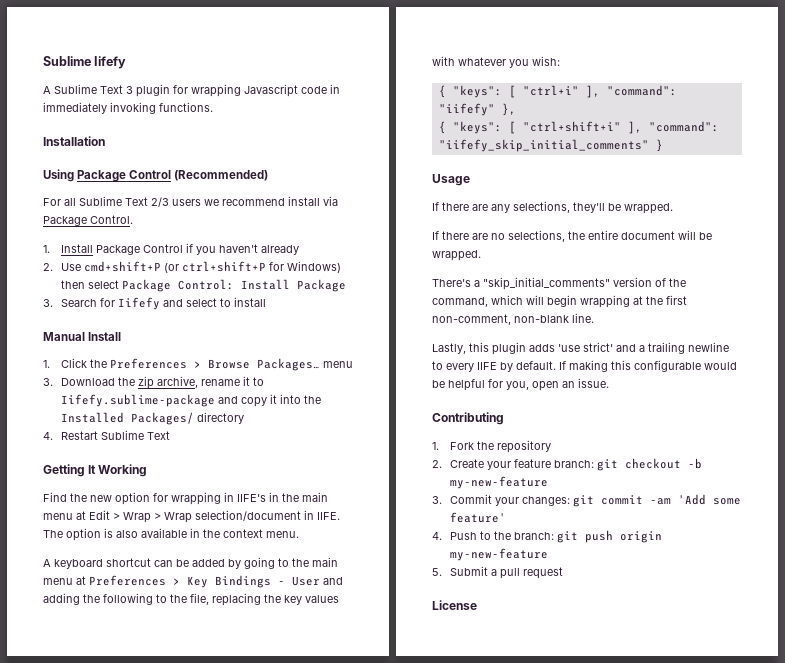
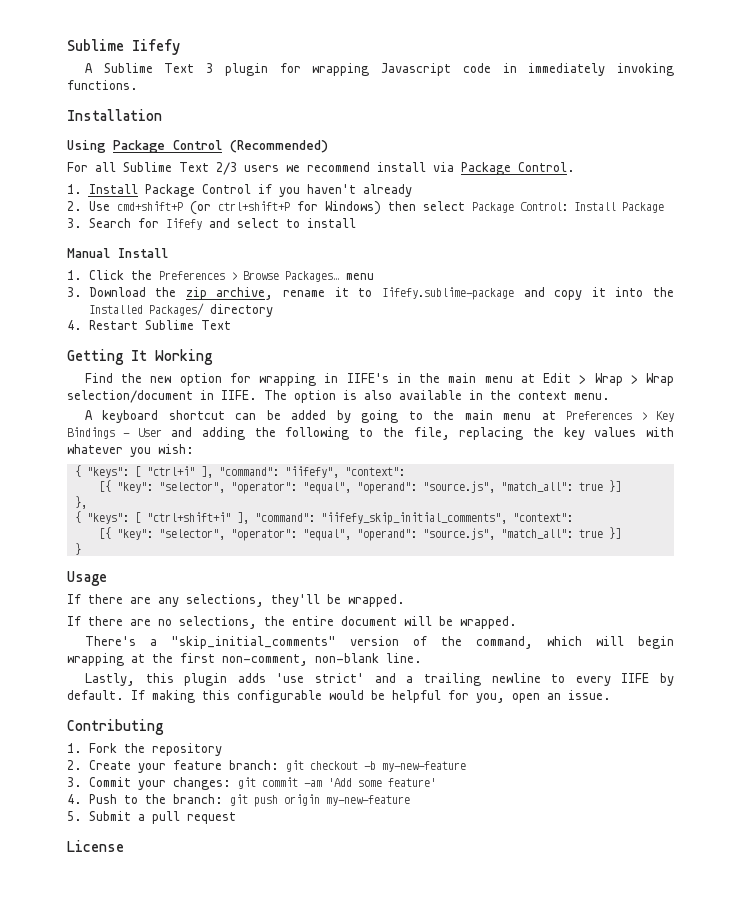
- { "keys": [ "ctrl+i" ], "command": "iifefy" },
+ { "keys": [ "ctrl+i" ], "command": "iifefy", "context":
+ [{ "key": "selector", "operator": "equal", "operand": "source.js", "match_all": true }]
+ },
- { "keys": [ "ctrl+shift+i" ], "command": "iifefy_skip_initial_comments" }
+ { "keys": [ "ctrl+shift+i" ], "command": "iifefy_skip_initial_comments", "context":
+ [{ "key": "selector", "operator": "equal", "operand": "source.js", "match_all": true }]
+ }

